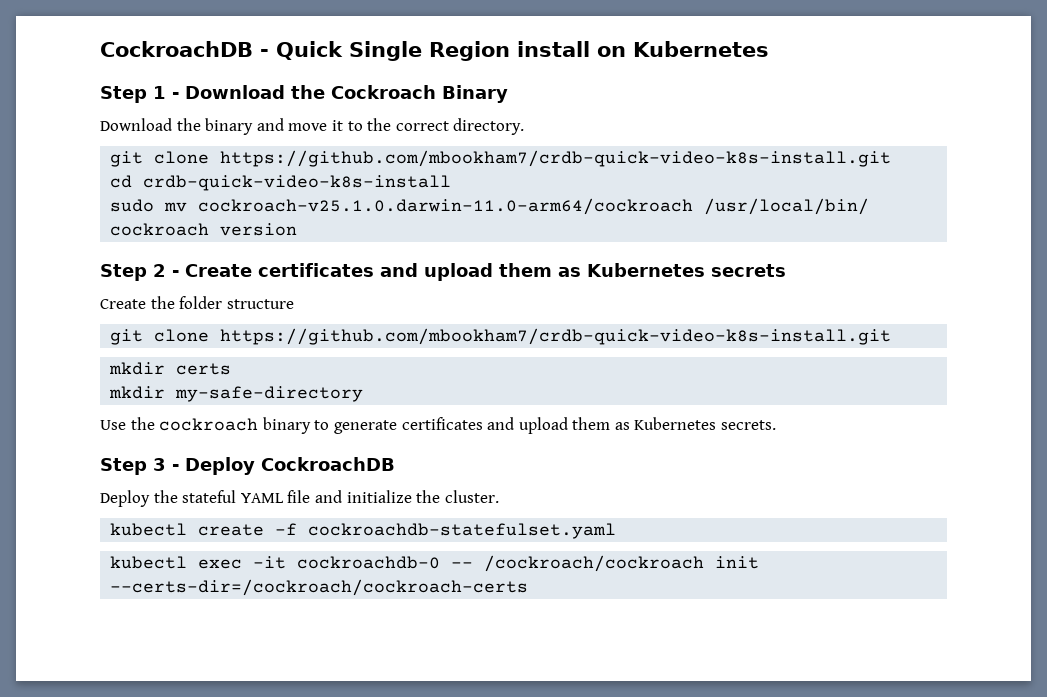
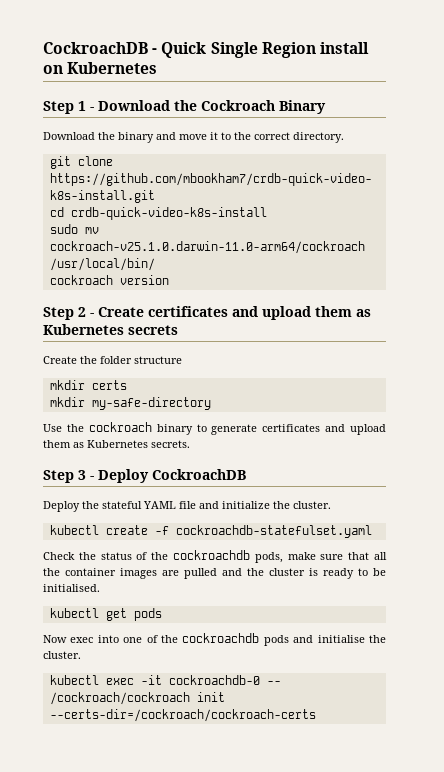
  Create the folder structure
- git clone https://github.com/mbookham7/crdb-quick-video-k8s-install.git
+ Check the status of the cockroachdb pods, make sure that all the container images are pulled and the cluster is ready to be initialised.
+ kubectl get pods
+ Now exec into one of the cockroachdb pods and initialise the cluster.

